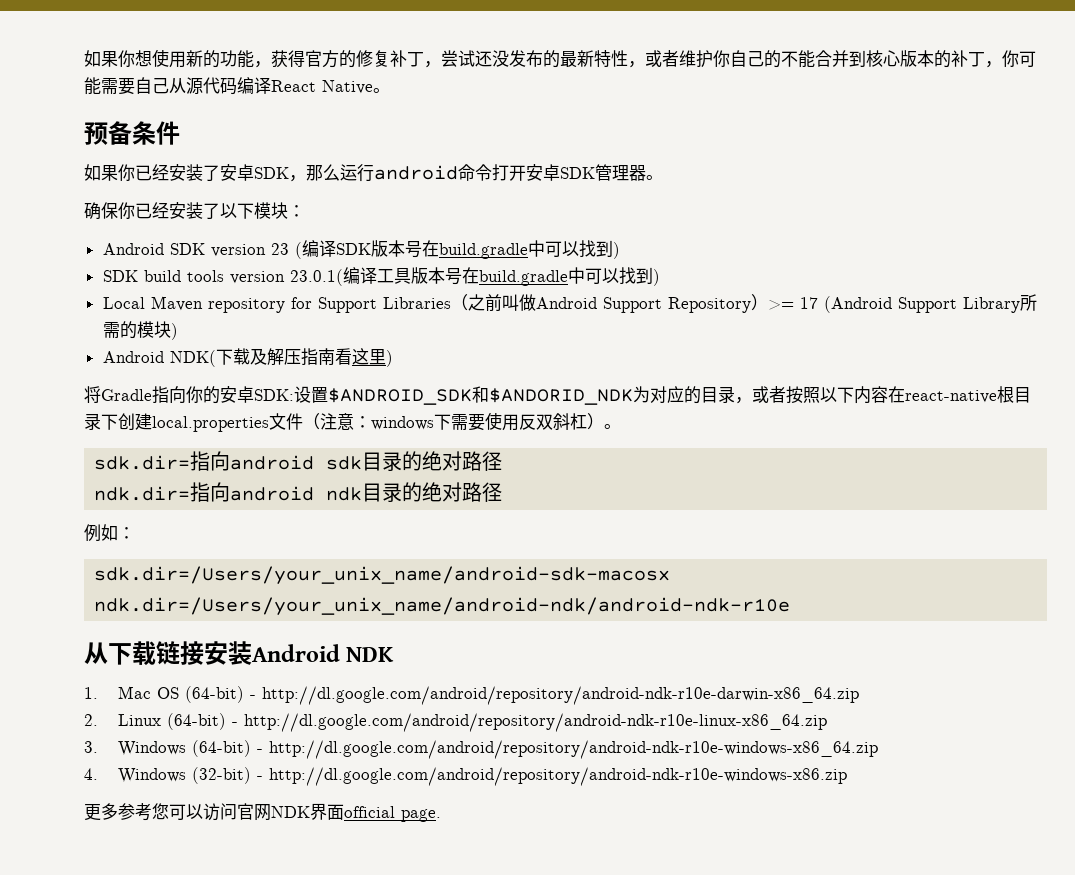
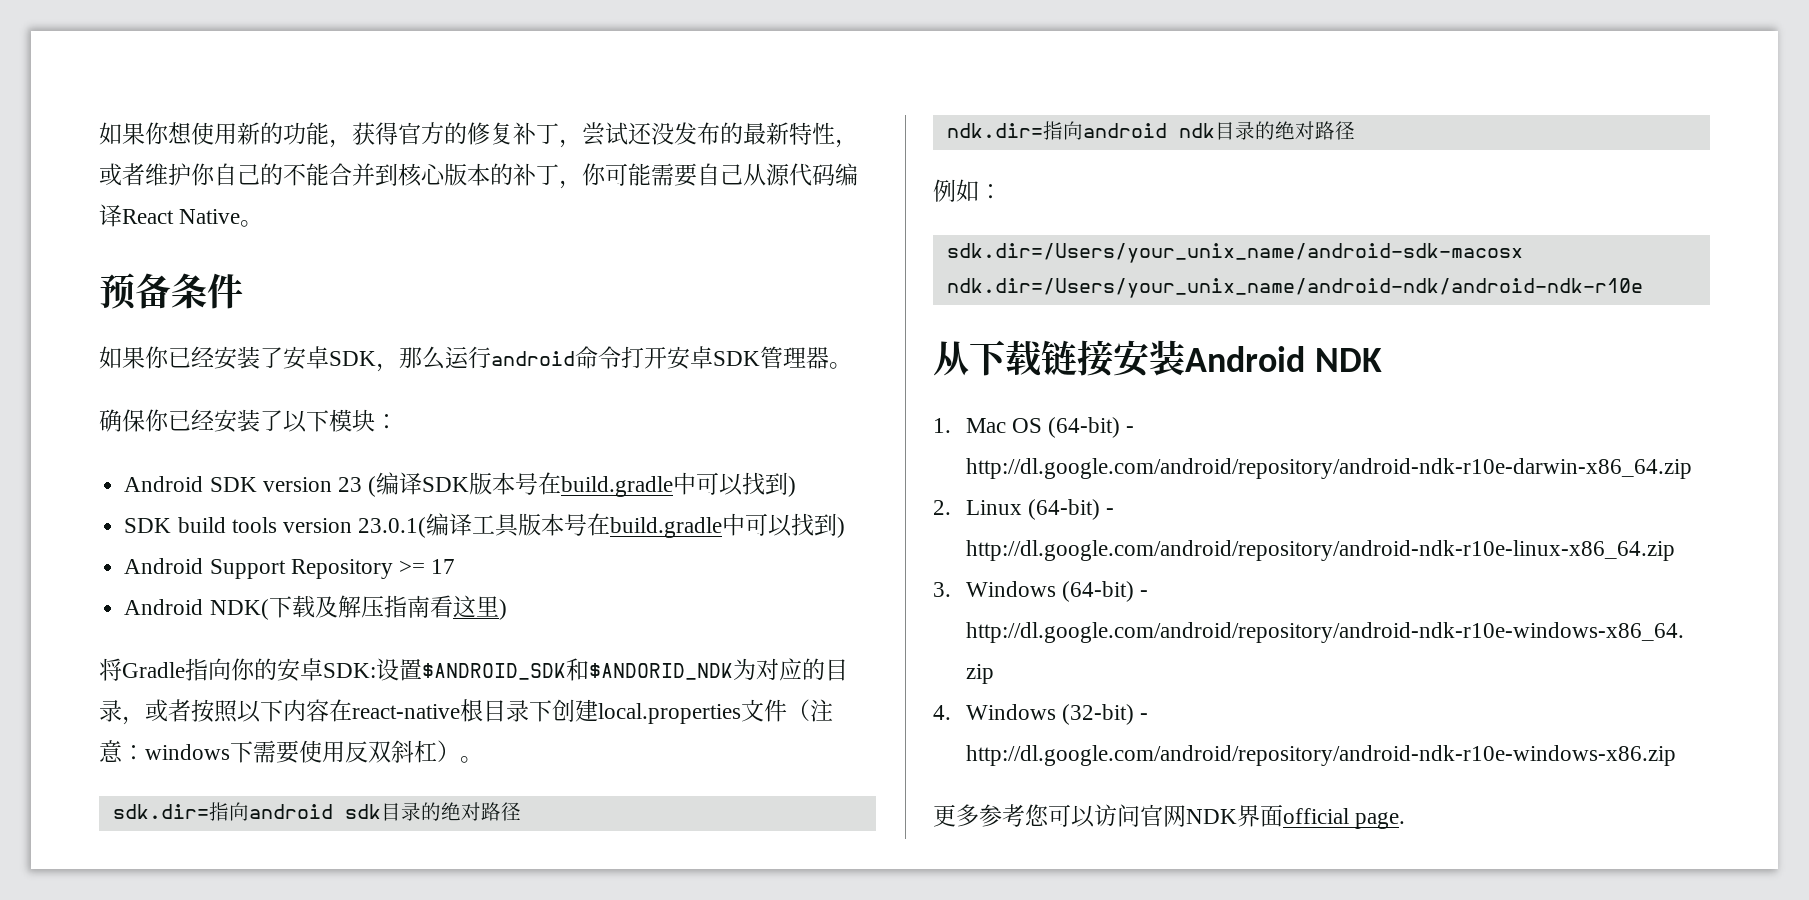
- Local Maven repository for Support Libraries（之前叫做Android Support Repository）>= 17 (Android Support Library所需的模块)
+ Android Support Repository >= 17

